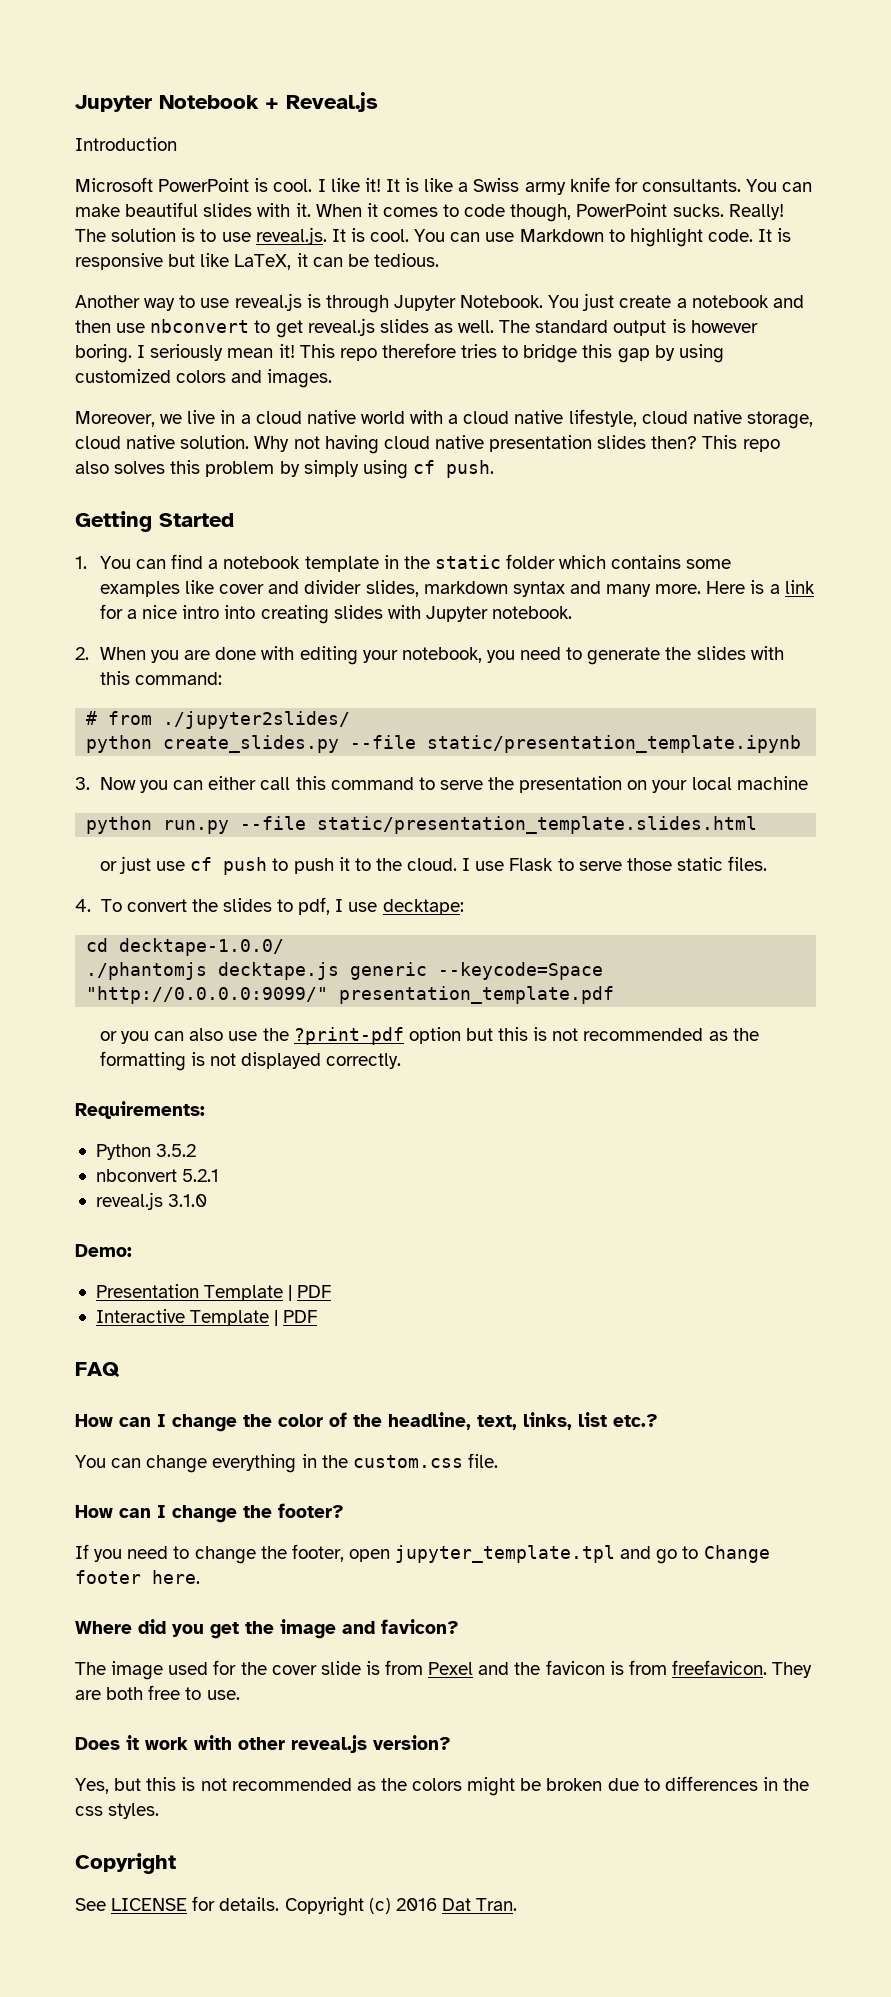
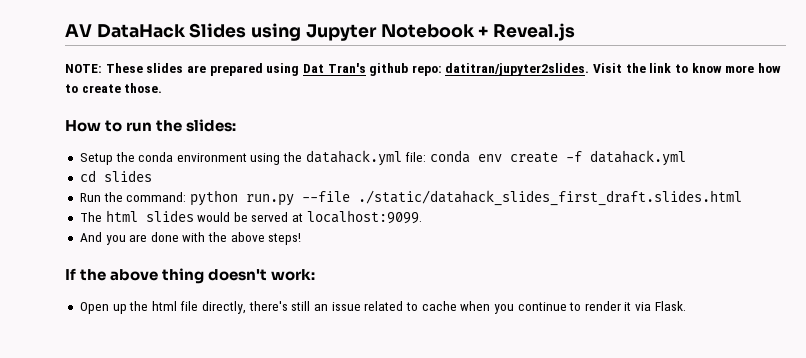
- Jupyter Notebook + Reveal.js
+ AV DataHack Slides using Jupyter Notebook + Reveal.js
- Introduction
- Microsoft PowerPoint is cool. I like it! It is like a Swiss army knife for consultants. You can make beautiful slides with it. When it comes to code though, PowerPoint sucks. Really! The solution is to use reveal.js. It is cool. You can use Markdown to highlight code. It is responsive but like LaTeX, it can be tedious.
- Another way to use reveal.js is through Jupyter Notebook. You just create a notebook and then use nbconvert to get reveal.js slides as well. The standard output is however boring. I seriously mean it! This repo therefore tries to bridge this gap by using customized colors and images.
- Moreover, we live in a cloud native world with a cloud native lifestyle, cloud native storage, cloud native solution. Why not having cloud native presentation slides then? This repo also solves this problem by simply using cf push.
- Getting Started
- 1. You can find a notebook template in the static folder which contains some examples like cover and divider slides, markdown syntax and many more. Here is a link for a nice intro into creating slides with Jupyter notebook.
- 2. When you are done with editing your notebook, you need to generate the slides with this command:
- # from ./jupyter2slides/
- python create_slides.py --file static/presentation_template.ipynb
- 3. Now you can either call this command to serve the presentation on your local machine
- python run.py --file static/presentation_template.slides.html
- or just use cf push to push it to the cloud. I use Flask to serve those static files.
- 4. To convert the slides to pdf, I use decktape:
- cd decktape-1.0.0/
- ./phantomjs decktape.js generic --keycode=Space "http://0.0.0.0:9099/" presentation_template.pdf
- or you can also use the ?print-pdf option but this is not recommended as the formatting is not displayed correctly.
- Requirements:
- Python 3.5.2
- nbconvert 5.2.1
- reveal.js 3.1.0
- Demo:
- Presentation Template | PDF
- Interactive Template | PDF
- FAQ
- How can I change the color of the headline, text, links, list etc.?
- You can change everything in the custom.css file.
- How can I change the footer?
- If you need to change the footer, open jupyter_template.tpl and go to Change footer here.
- Where did you get the image and favicon?
- The image used for the cover slide is from Pexel and the favicon is from freefavicon. They are both free to use.
- Does it work with other reveal.js version?
- Yes, but this is not recommended as the colors might be broken due to differences in the css styles.
- Copyright
- See LICENSE for details. Copyright (c) 2016 Dat Tran.
+ NOTE: These slides are prepared using Dat Tran's github repo: datitran/jupyter2slides. Visit the link to know more how to create those.
+ How to run the slides:
+ Setup the conda environment using the datahack.yml file: conda env create -f datahack.yml
+ cd slides
+ Run the command: python run.py --file ./static/datahack_slides_first_draft.slides.html
+ The html slides would be served at localhost:9099.
+ And you are done with the above steps!
+ If the above thing doesn't work:
+ Open up the html file directly, there's still an issue related to cache when you continue to render it via Flask.

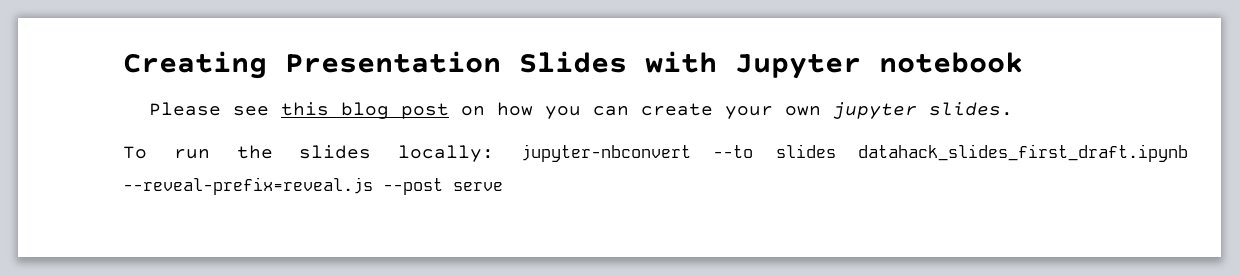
- AV DataHack Slides using Jupyter Notebook + Reveal.js
- NOTE: These slides are prepared using Dat Tran's github repo: datitran/jupyter2slides. Visit the link to know more how to create those.
- How to run the slides:
- Setup the conda environment using the datahack.yml file: conda env create -f datahack.yml
- cd slides
- Run the command: python run.py --file ./static/datahack_slides_first_draft.slides.html
- The html slides would be served at localhost:9099.
- And you are done with the above steps!
- If the above thing doesn't work:
- Open up the html file directly, there's still an issue related to cache when you continue to render it via Flask.
+ Creating Presentation Slides with Jupyter notebook
+ Please see this blog post on how you can create your own jupyter slides.
+ To run the slides locally: jupyter-nbconvert --to slides datahack_slides_first_draft.ipynb --reveal-prefix=reveal.js --post serve

